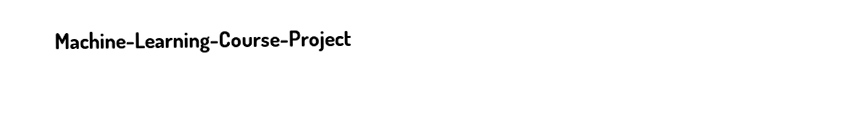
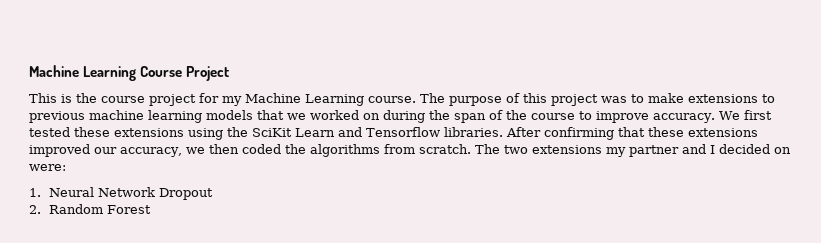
- Machine-Learning-Course-Project
+ Machine Learning Course Project
+ This is the course project for my Machine Learning course. The purpose of this project was to make extensions to previous machine learning models that we worked on during the span of the course to improve accuracy. We first tested these extensions using the SciKit Learn and Tensorflow libraries. After confirming that these extensions improved our accuracy, we then coded the algorithms from scratch. The two extensions my partner and I decided on were:
+ 1. Neural Network Dropout
+ 2. Random Forest

